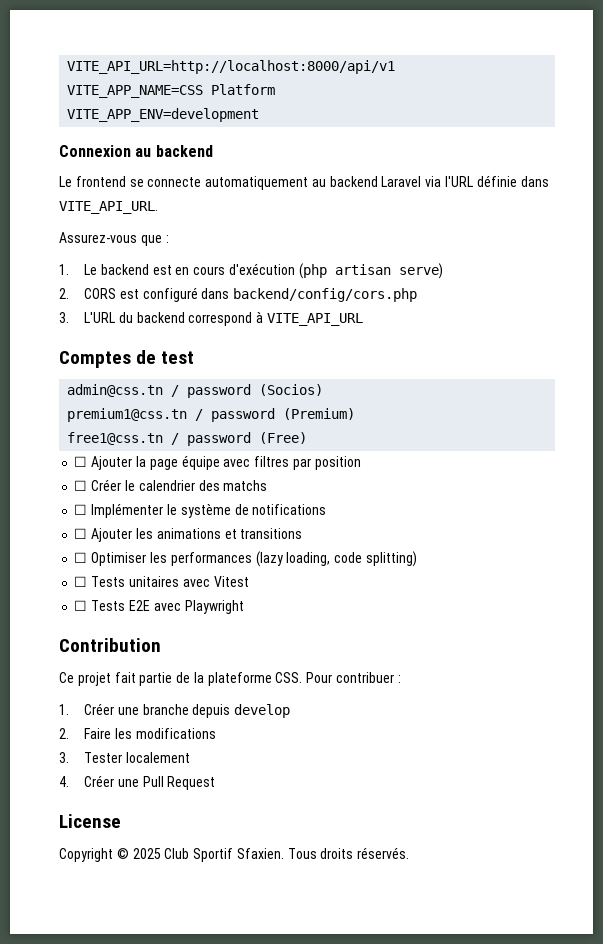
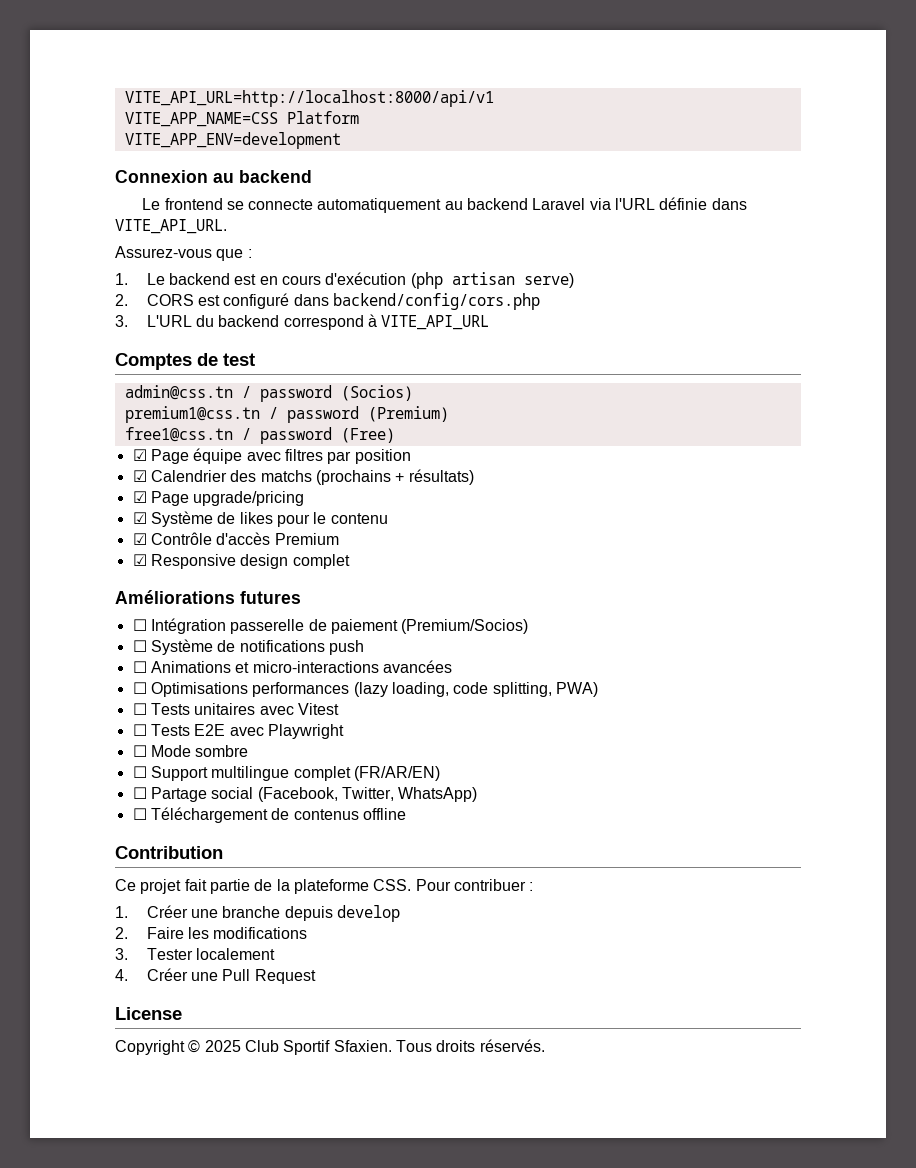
- ☐ Ajouter la page équipe avec filtres par position
+ ☑ Page équipe avec filtres par position
- ☐ Créer le calendrier des matchs
- ☐ Implémenter le système de notifications
- ☐ Ajouter les animations et transitions
- ☐ Optimiser les performances (lazy loading, code splitting)
+ ☑ Calendrier des matchs (prochains + résultats)
+ ☑ Page upgrade/pricing
+ ☑ Système de likes pour le contenu
+ ☑ Contrôle d'accès Premium
+ ☑ Responsive design complet
+ Améliorations futures
+ ☐ Intégration passerelle de paiement (Premium/Socios)
+ ☐ Système de notifications push
+ ☐ Animations et micro-interactions avancées
+ ☐ Optimisations performances (lazy loading, code splitting, PWA)
+ ☐ Mode sombre
+ ☐ Support multilingue complet (FR/AR/EN)
+ ☐ Partage social (Facebook, Twitter, WhatsApp)
+ ☐ Téléchargement de contenus offline

